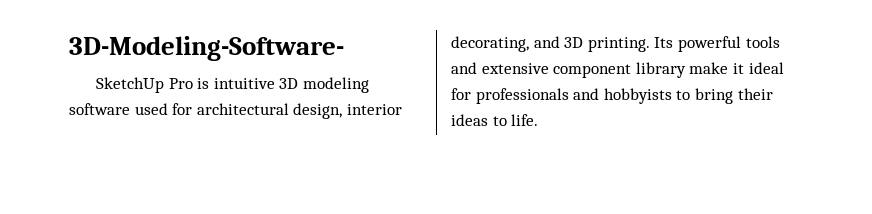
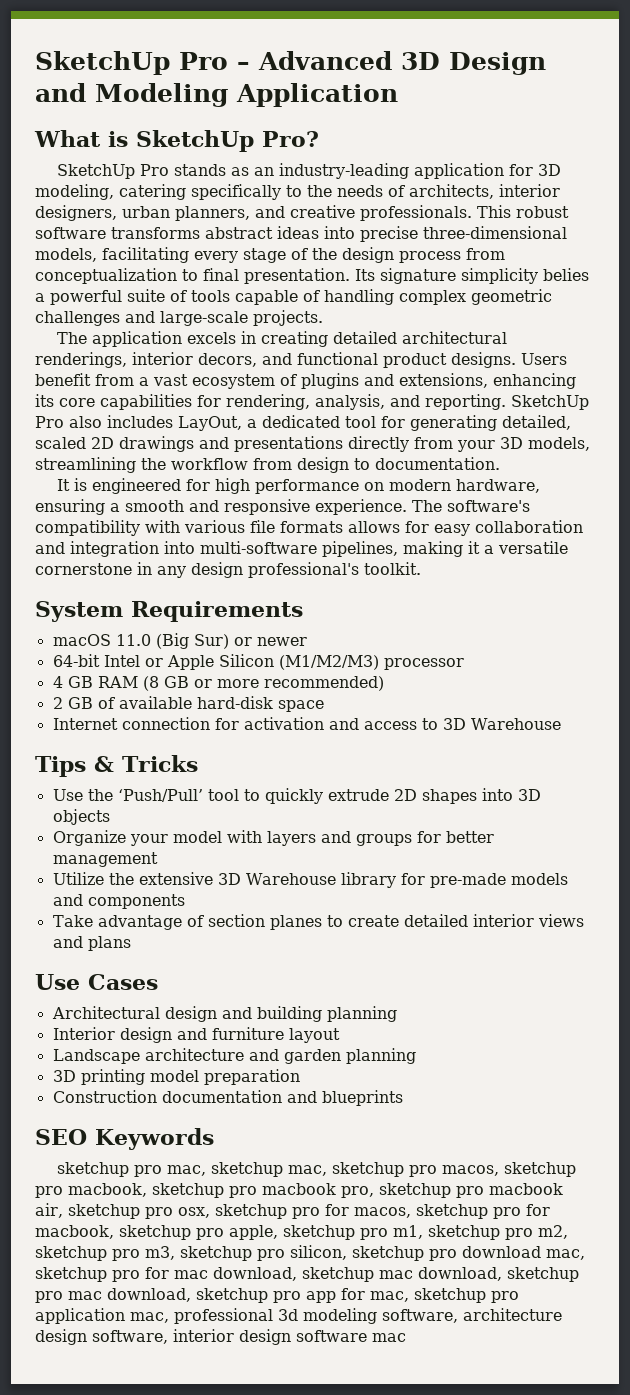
- 3D-Modeling-Software-
- SketchUp Pro is intuitive 3D modeling software used for architectural design, interior decorating, and 3D printing. Its powerful tools and extensive component library make it ideal for professionals and hobbyists to bring their ideas to life.
+ SketchUp Pro – Advanced 3D Design and Modeling Application
+ What is SketchUp Pro?
+ SketchUp Pro stands as an industry-leading application for 3D modeling, catering specifically to the needs of architects, interior designers, urban planners, and creative professionals. This robust software transforms abstract ideas into precise three-dimensional models, facilitating every stage of the design process from conceptualization to final presentation. Its signature simplicity belies a powerful suite of tools capable of handling complex geometric challenges and large-scale projects.
+ The application excels in creating detailed architectural renderings, interior decors, and functional product designs. Users benefit from a vast ecosystem of plugins and extensions, enhancing its core capabilities for rendering, analysis, and reporting. SketchUp Pro also includes LayOut, a dedicated tool for generating detailed, scaled 2D drawings and presentations directly from your 3D models, streamlining the workflow from design to documentation.
+ It is engineered for high performance on modern hardware, ensuring a smooth and responsive experience. The software's compatibility with various file formats allows for easy collaboration and integration into multi-software pipelines, making it a versatile cornerstone in any design professional's toolkit.
+ System Requirements
+ macOS 11.0 (Big Sur) or newer
+ 64-bit Intel or Apple Silicon (M1/M2/M3) processor
+ 4 GB RAM (8 GB or more recommended)
+ 2 GB of available hard-disk space
+ Internet connection for activation and access to 3D Warehouse
+ Tips & Tricks
+ Use the ‘Push/Pull’ tool to quickly extrude 2D shapes into 3D objects
+ Organize your model with layers and groups for better management
+ Utilize the extensive 3D Warehouse library for pre-made models and components
+ Take advantage of section planes to create detailed interior views and plans
+ Use Cases
+ Architectural design and building planning
+ Interior design and furniture layout
+ Landscape architecture and garden planning
+ 3D printing model preparation
+ Construction documentation and blueprints
+ SEO Keywords
+ sketchup pro mac, sketchup mac, sketchup pro macos, sketchup pro macbook, sketchup pro macbook pro, sketchup pro macbook air, sketchup pro osx, sketchup pro for macos, sketchup pro for macbook, sketchup pro apple, sketchup pro m1, sketchup pro m2, sketchup pro m3, sketchup pro silicon, sketchup pro download mac, sketchup pro for mac download, sketchup mac download, sketchup pro mac download, sketchup pro app for mac, sketchup pro application mac, professional 3d modeling software, architecture design software, interior design software mac

